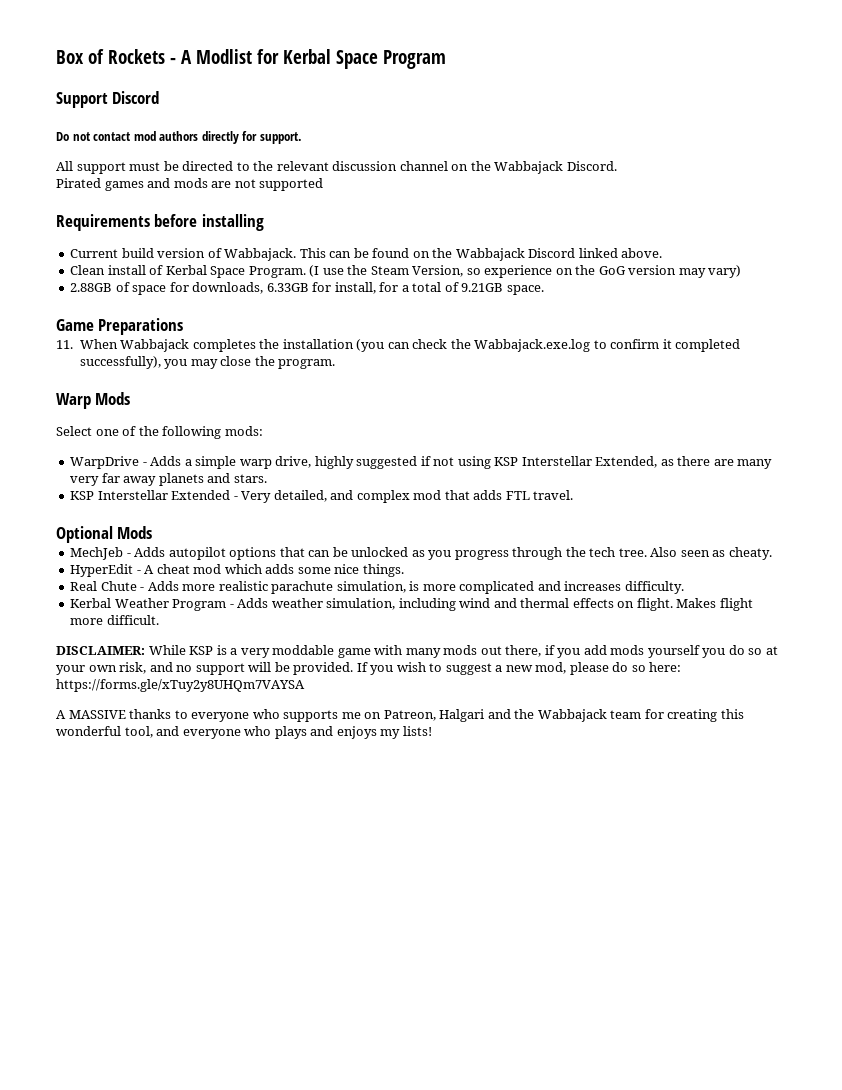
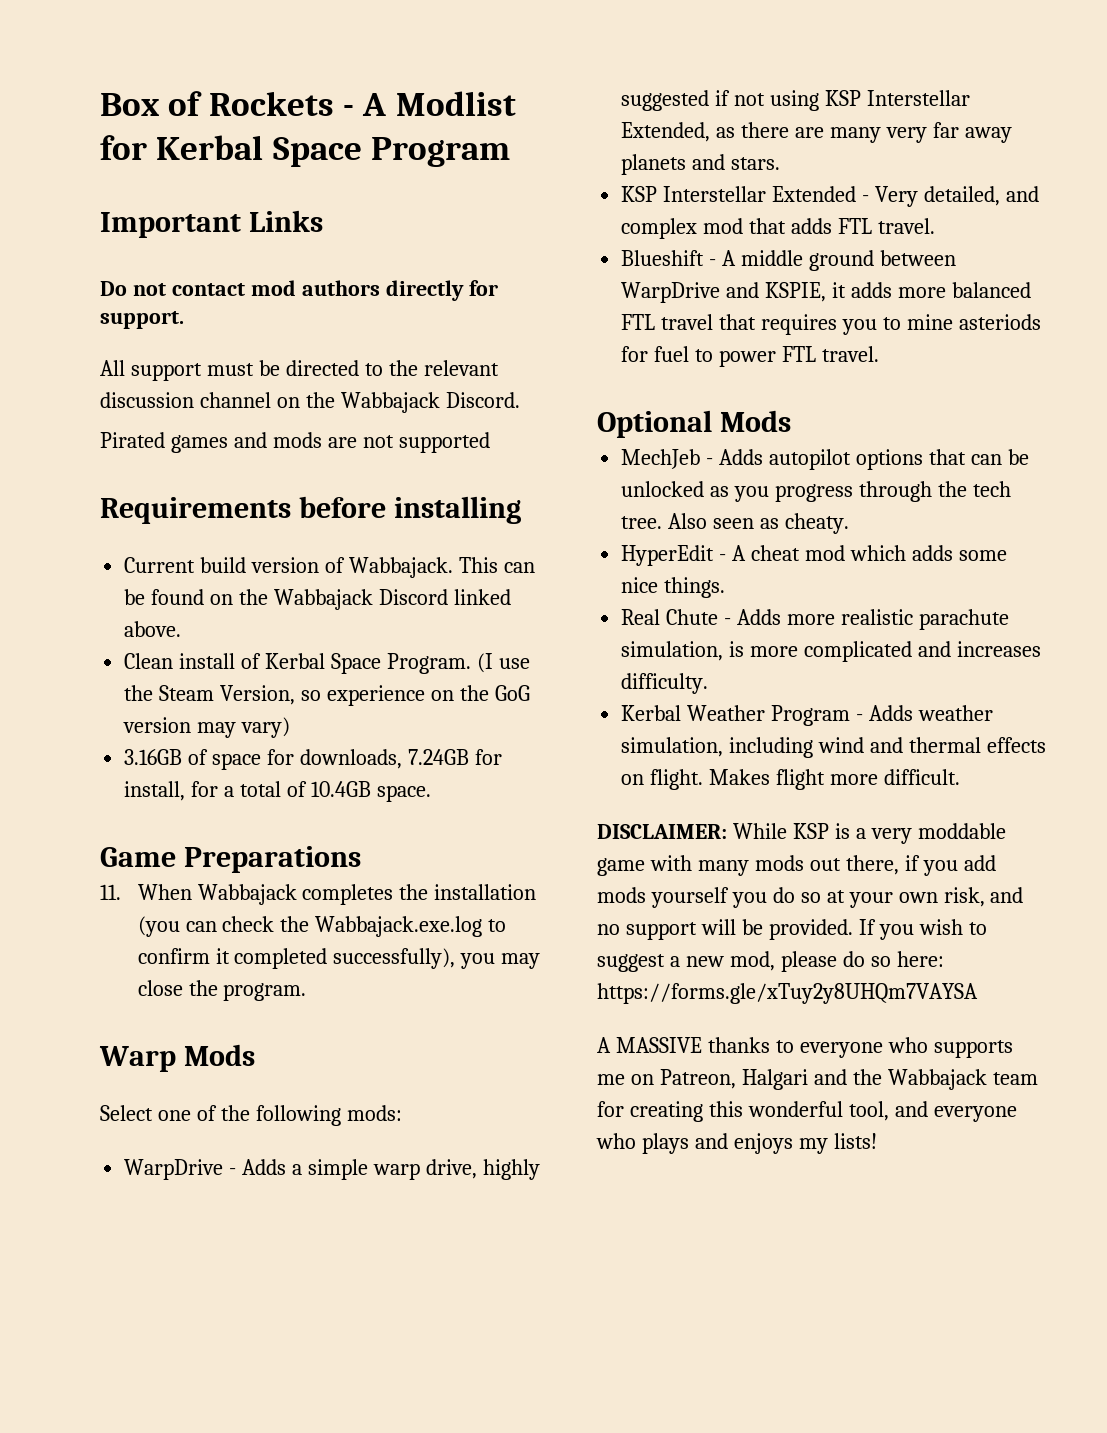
- Support Discord
+ Important Links
- 2.88GB of space for downloads, 6.33GB for install, for a total of 9.21GB space.
+ 3.16GB of space for downloads, 7.24GB for install, for a total of 10.4GB space.
+ Blueshift - A middle ground between WarpDrive and KSPIE, it adds more balanced FTL travel that requires you to mine asteriods for fuel to power FTL travel.

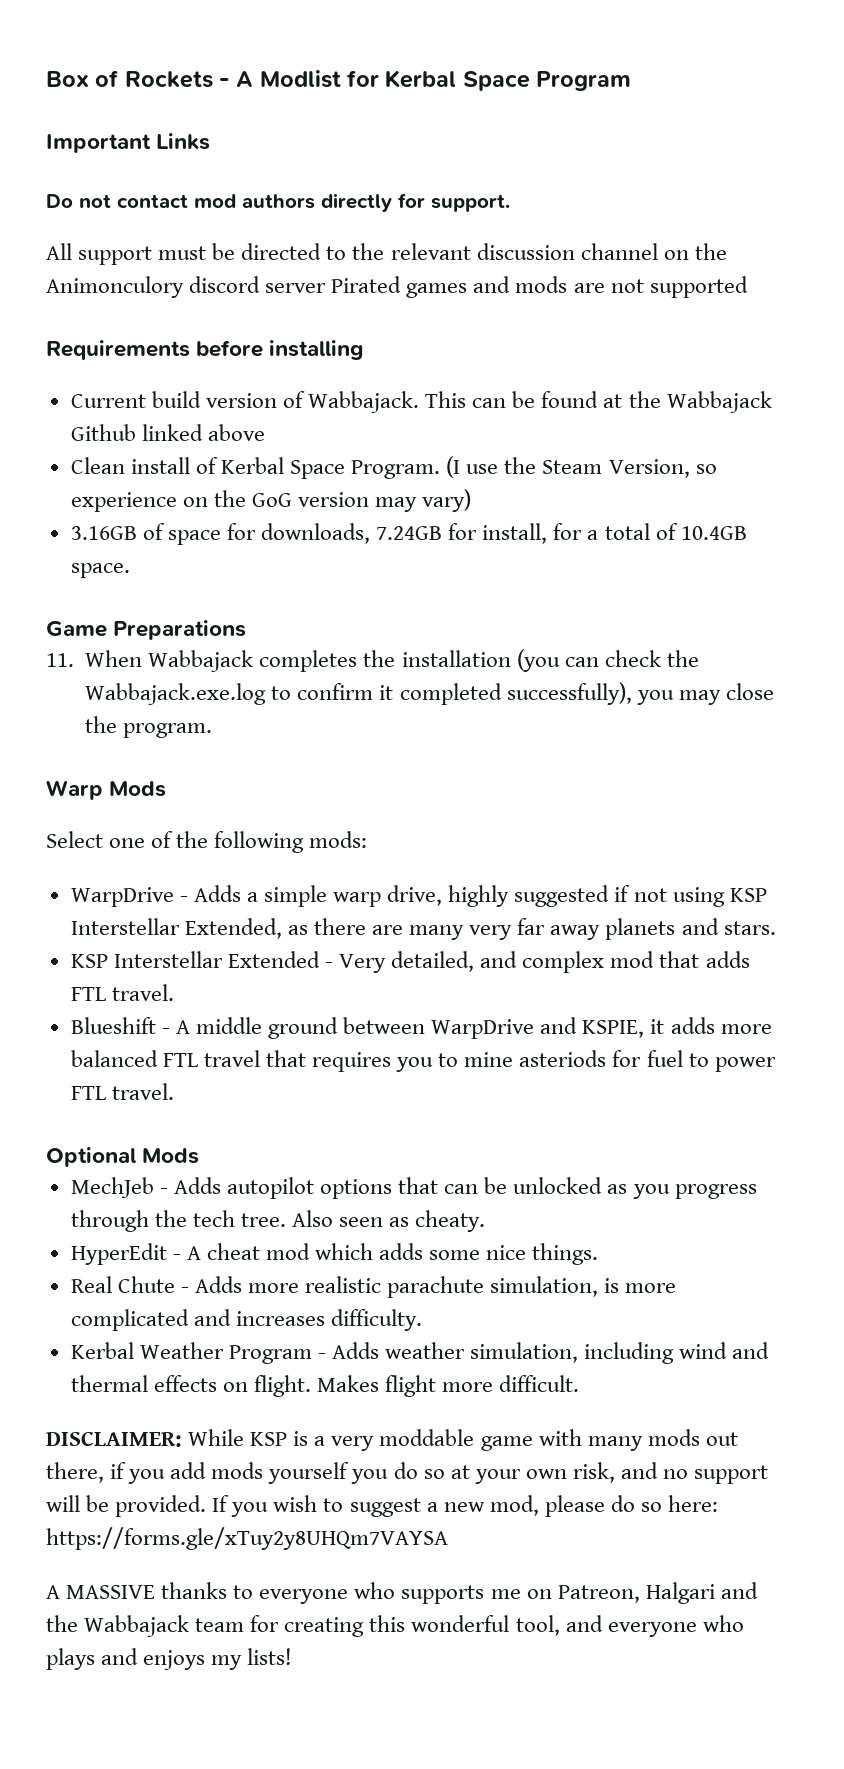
- All support must be directed to the relevant discussion channel on the Wabbajack Discord.
- Pirated games and mods are not supported
+ All support must be directed to the relevant discussion channel on the Animonculory discord server Pirated games and mods are not supported
- This can be found on the Wabbajack Discord linked above.
+ This can be found at the Wabbajack Github linked above

